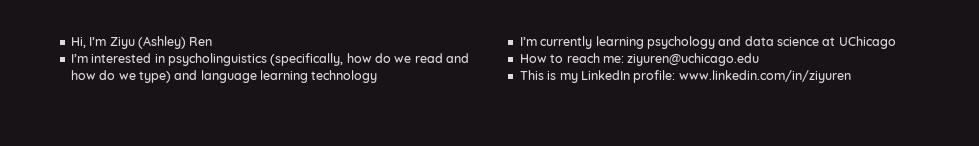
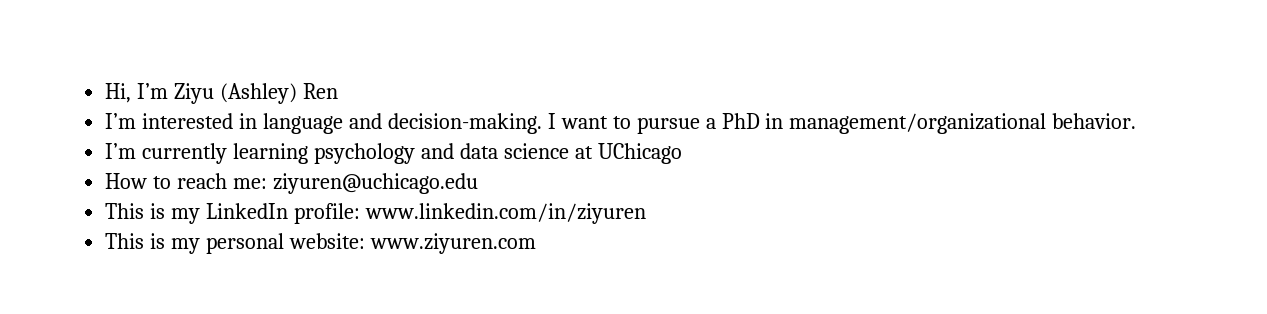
- I’m interested in psycholinguistics (specifically, how do we read and how do we type) and language learning technology
+ I’m interested in language and decision-making. I want to pursue a PhD in management/organizational behavior.
+ This is my personal website: www.ziyuren.com

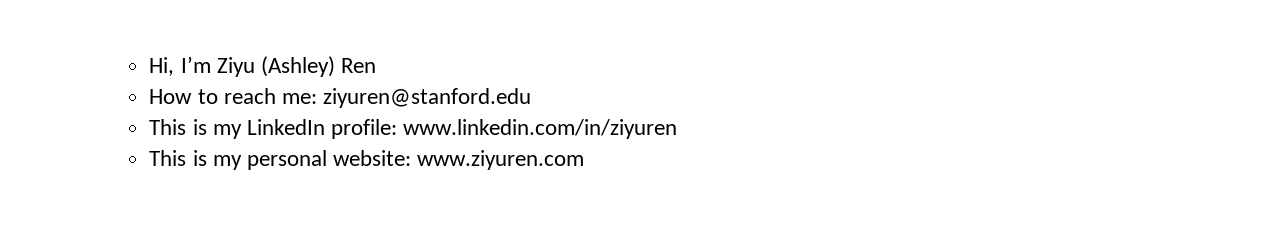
- I’m interested in language and decision-making. I want to pursue a PhD in management/organizational behavior.
- I’m currently learning psychology and data science at UChicago
- How to reach me: ziyuren@uchicago.edu
+ How to reach me: ziyuren@stanford.edu

